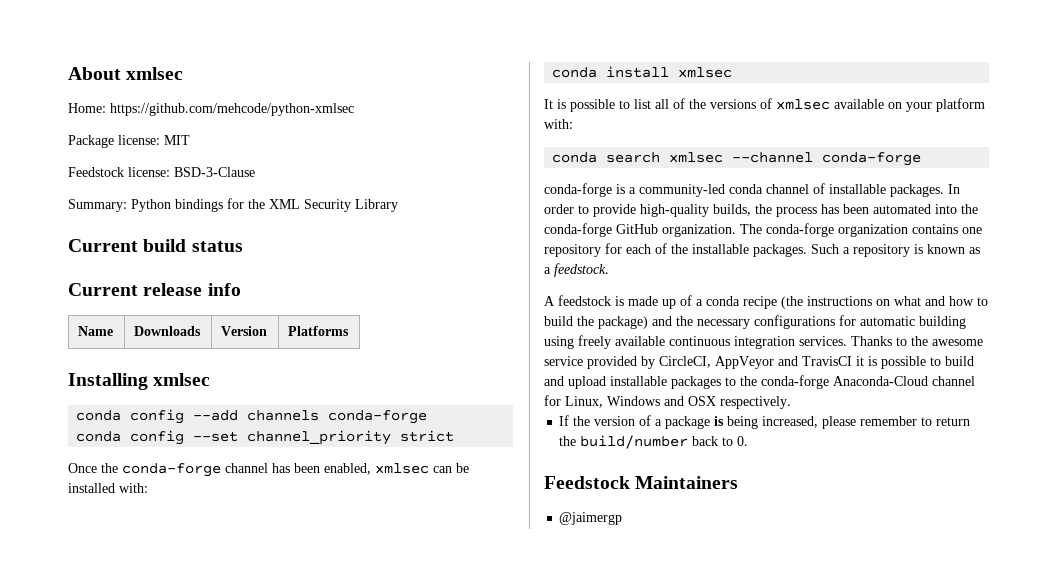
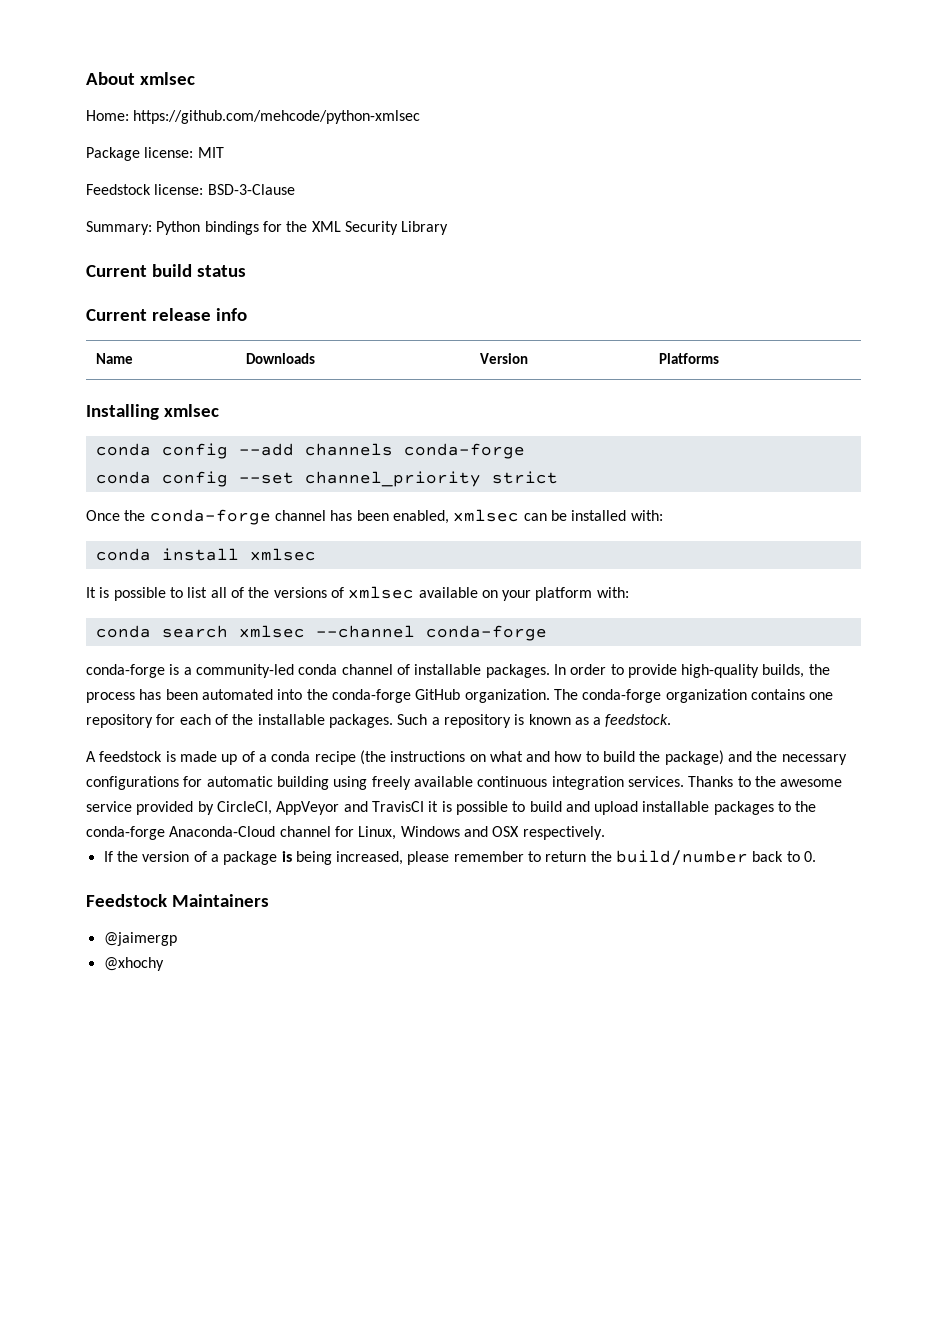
+ @xhochy

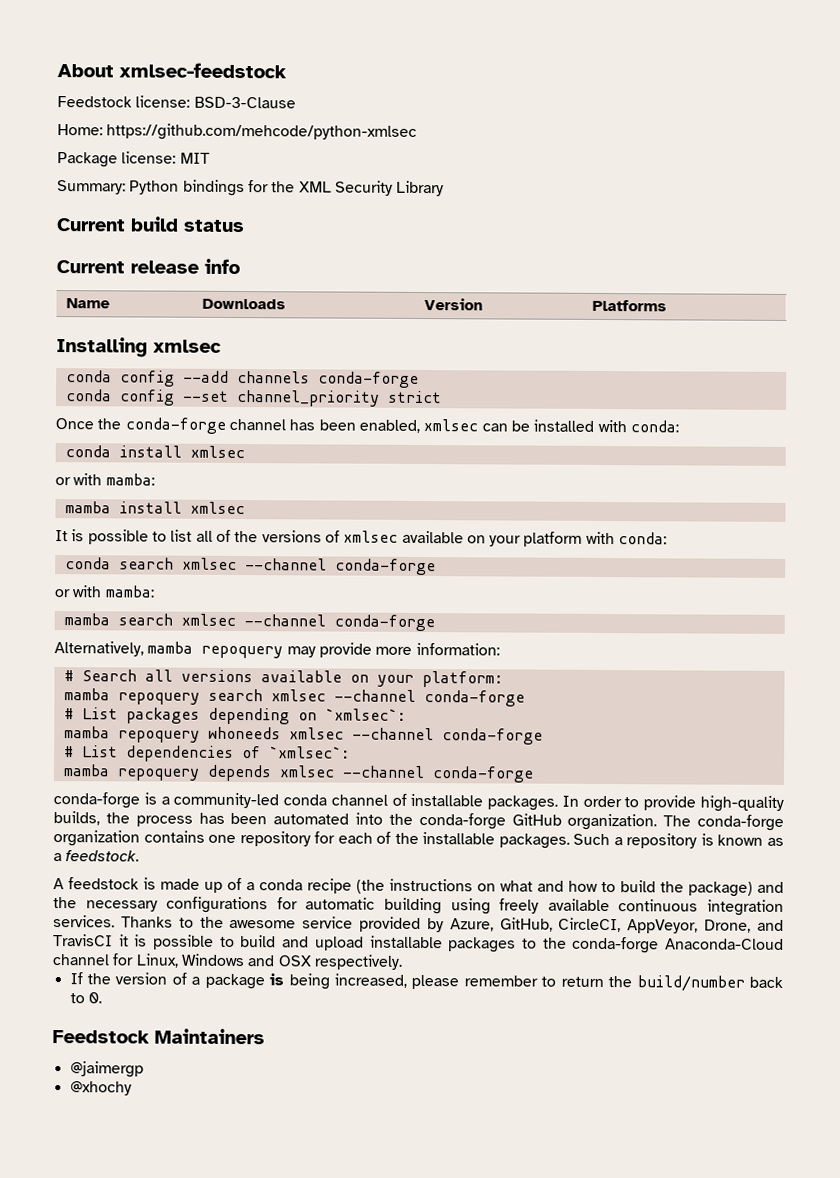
- About xmlsec
+ About xmlsec-feedstock
+ Feedstock license: BSD-3-Clause
- Feedstock license: BSD-3-Clause
- Once the conda-forge channel has been enabled, xmlsec can be installed with:
+ Once the conda-forge channel has been enabled, xmlsec can be installed with conda:
  conda install xmlsec
+ or with mamba:
+ mamba install xmlsec
- It is possible to list all of the versions of xmlsec available on your platform with:
+ It is possible to list all of the versions of xmlsec available on your platform with conda:
  conda search xmlsec --channel conda-forge
+ or with mamba:
+ mamba search xmlsec --channel conda-forge
+ Alternatively, mamba repoquery may provide more information:
+ # Search all versions available on your platform:
+ mamba repoquery search xmlsec --channel conda-forge
+ # List packages depending on `xmlsec`:
+ mamba repoquery whoneeds xmlsec --channel conda-forge
+ # List dependencies of `xmlsec`:
+ mamba repoquery depends xmlsec --channel conda-forge
- Thanks to the awesome service provided by CircleCI, AppVeyor and TravisCI it is possible to build and upload installable packages to the conda-forge Anaconda-Cloud channel for Linux, Windows and OSX respectively.
+ Thanks to the awesome service provided by Azure, GitHub, CircleCI, AppVeyor, Drone, and TravisCI it is possible to build and upload installable packages to the conda-forge Anaconda-Cloud channel for Linux, Windows and OSX respectively.

